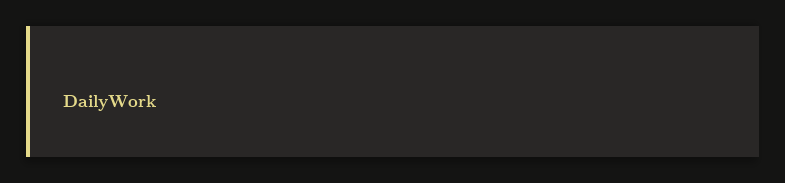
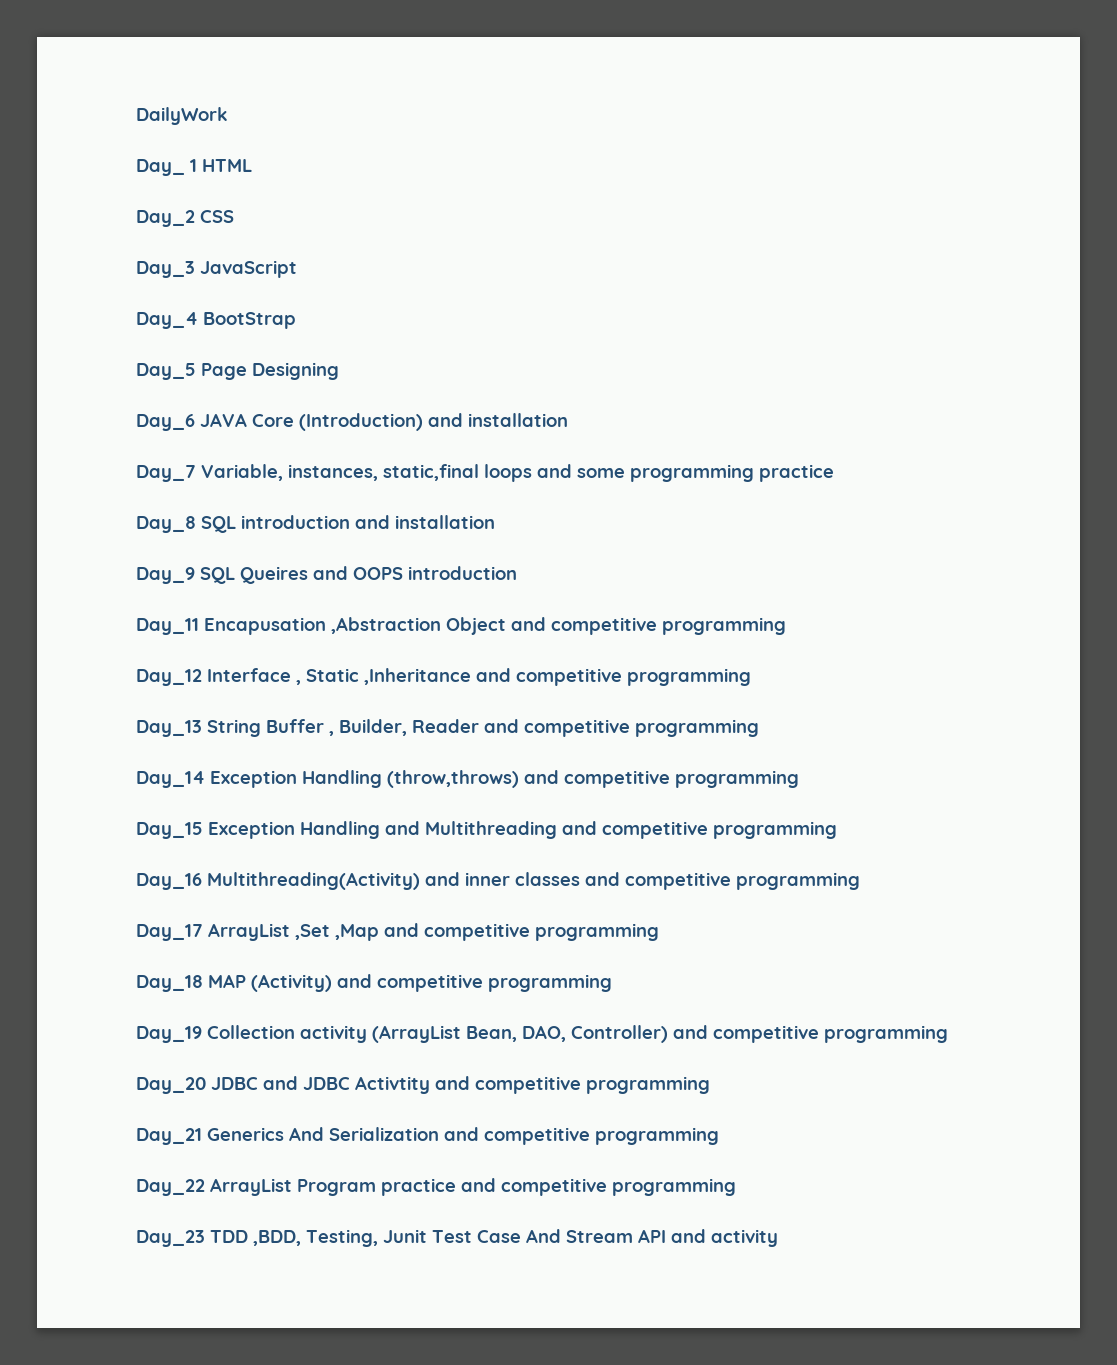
+ Day_ 1 HTML
+ Day_2 CSS
+ Day_3 JavaScript
+ Day_4 BootStrap
+ Day_5 Page Designing
+ Day_6 JAVA Core (Introduction) and installation
+ Day_7 Variable, instances, static,final loops and some programming practice
+ Day_8 SQL introduction and installation
+ Day_9 SQL Queires and OOPS introduction
+ Day_11 Encapusation ,Abstraction Object and competitive programming
+ Day_12 Interface , Static ,Inheritance and competitive programming
+ Day_13 String Buffer , Builder, Reader and competitive programming
+ Day_14 Exception Handling (throw,throws) and competitive programming
+ Day_15 Exception Handling and Multithreading and competitive programming
+ Day_16 Multithreading(Activity) and inner classes and competitive programming
+ Day_17 ArrayList ,Set ,Map and competitive programming
+ Day_18 MAP (Activity) and competitive programming
+ Day_19 Collection activity (ArrayList Bean, DAO, Controller) and competitive programming
+ Day_20 JDBC and JDBC Activtity and competitive programming
+ Day_21 Generics And Serialization and competitive programming
+ Day_22 ArrayList Program practice and competitive programming
+ Day_23 TDD ,BDD, Testing, Junit Test Case And Stream API and activity

